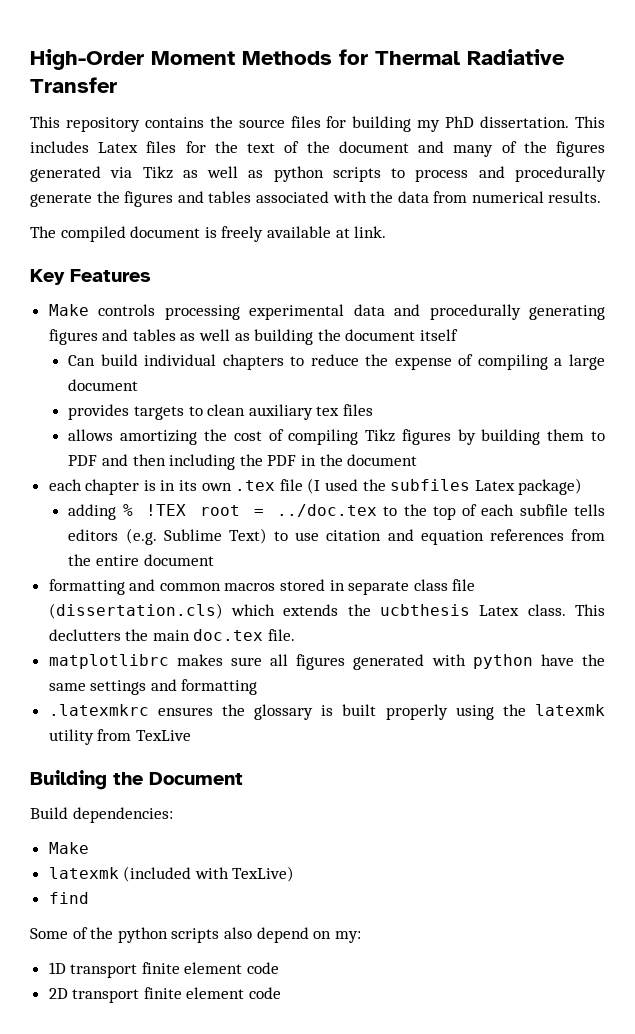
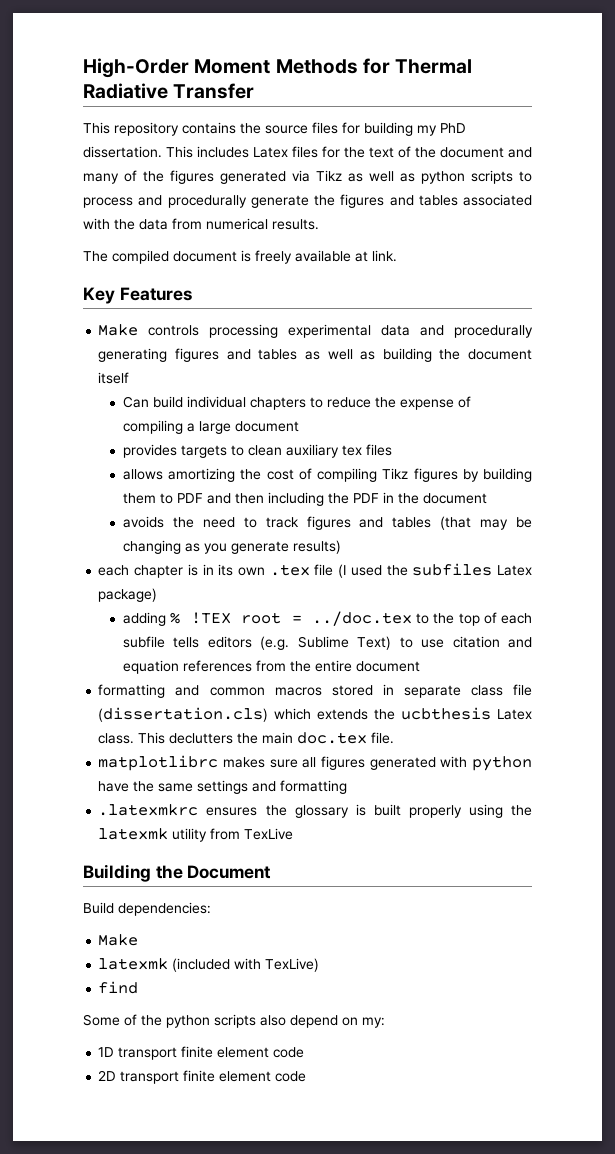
+ avoids the need to track figures and tables (that may be changing as you generate results)

